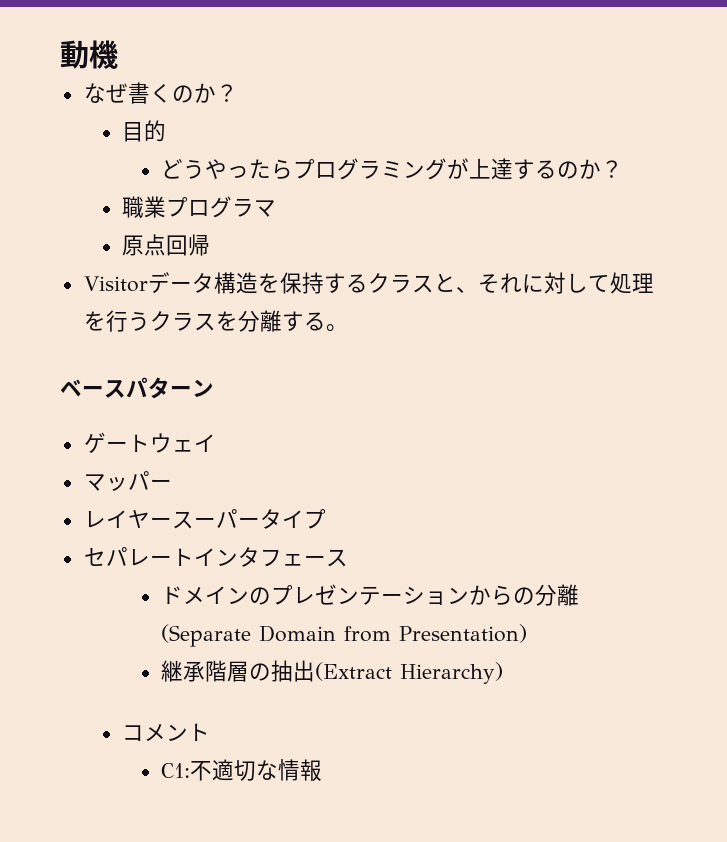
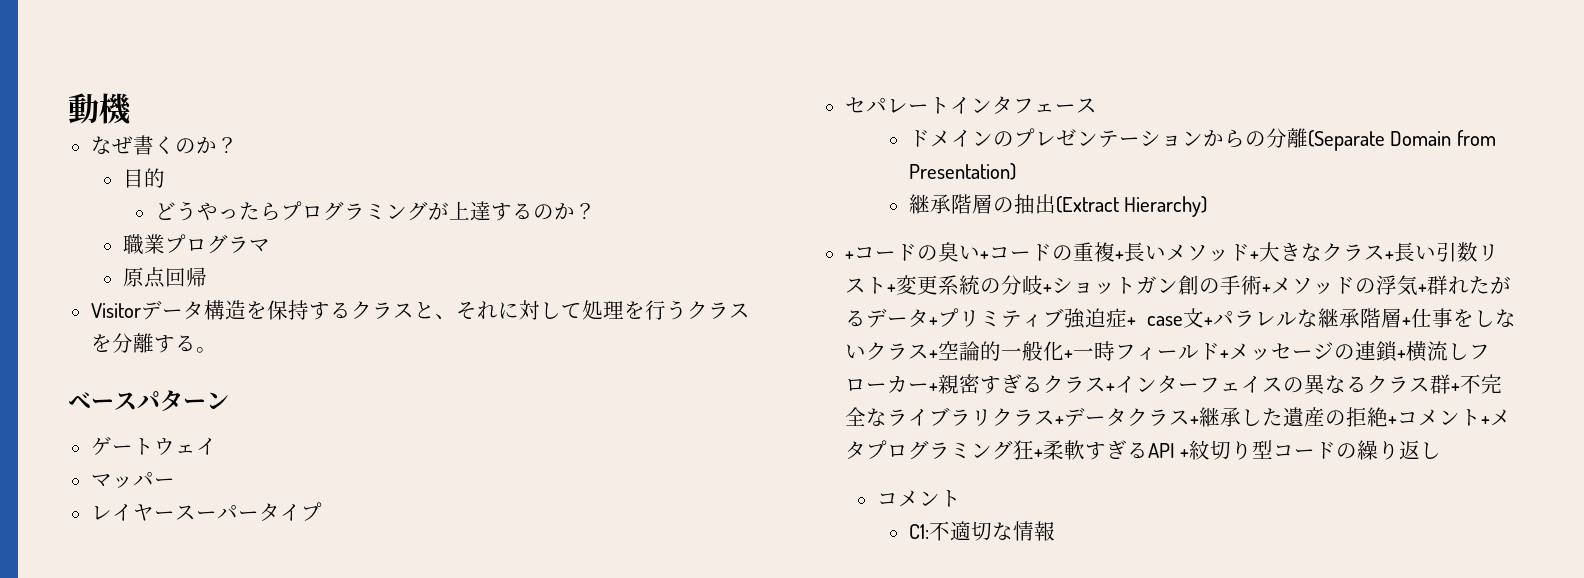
+ +コードの臭い+コードの重複+長いメソッド+大きなクラス+長い引数リスト+変更系統の分岐+ショットガン創の手術+メソッドの浮気+群れたがるデータ+プリミティブ強迫症+ case文+パラレルな継承階層+仕事をしないクラス+空論的一般化+一時フィールド+メッセージの連鎖+横流しフローカー+親密すぎるクラス+インターフェイスの異なるクラス群+不完全なライブラリクラス+データクラス+継承した遺産の拒絶+コメント+メタプログラミング狂+柔軟すぎるAPI +紋切り型コードの繰り返し

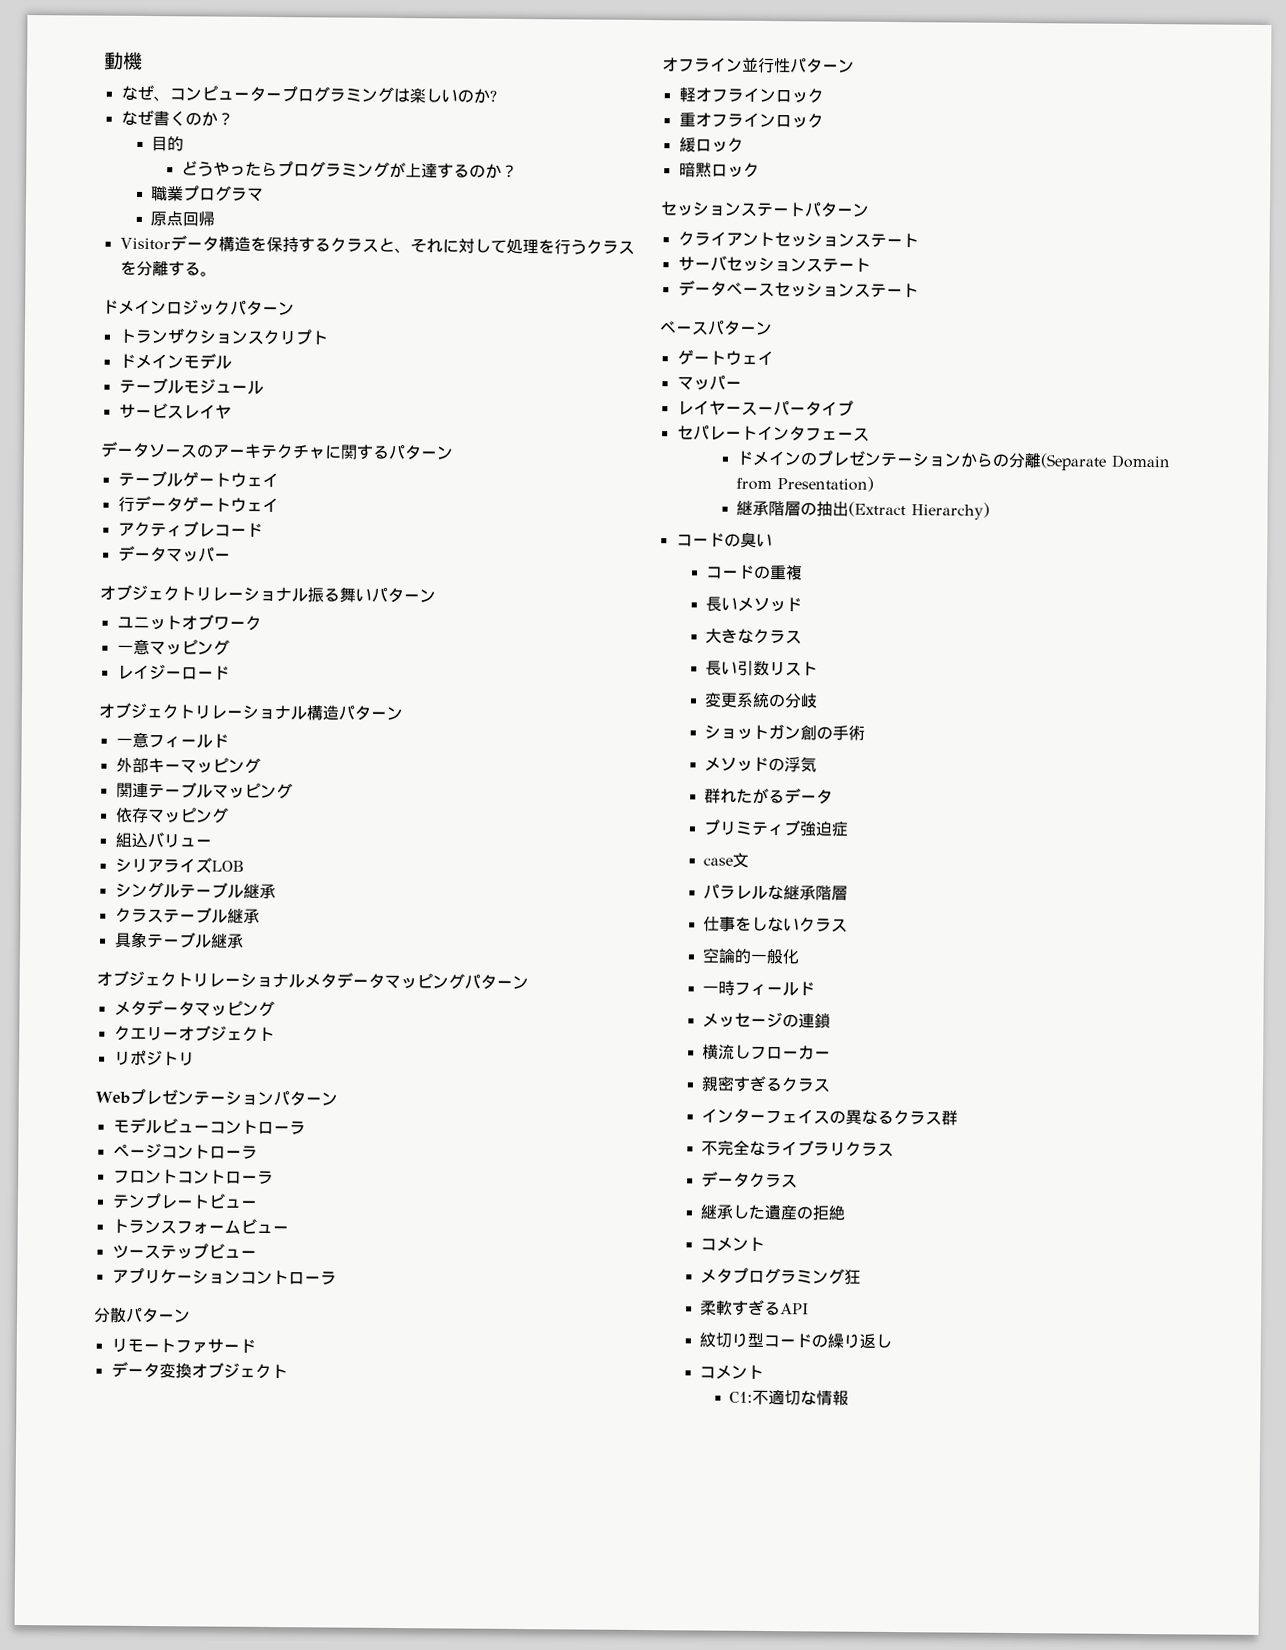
+ なぜ、コンピュータープログラミングは楽しいのか?
+ ドメインロジックパターン
+ トランザクションスクリプト
+ ドメインモデル
+ テーブルモジュール
+ サービスレイヤ
+ データソースのアーキテクチャに関するパターン
+ テーブルゲートウェイ
+ 行データゲートウェイ
+ アクティブレコード
+ データマッパー
+ オブジェクトリレーショナル振る舞いパターン
+ ユニットオブワーク
+ 一意マッピング
+ レイジーロード
+ オブジェクトリレーショナル構造パターン
+ 一意フィールド
+ 外部キーマッピング
+ 関連テーブルマッピング
+ 依存マッピング
+ 組込バリュー
+ シリアライズLOB
+ シングルテーブル継承
+ クラステーブル継承
+ 具象テーブル継承
+ オブジェクトリレーショナルメタデータマッピングパターン
+ メタデータマッピング
+ クエリーオブジェクト
+ リポジトリ
+ Webプレゼンテーションパターン
+ モデルビューコントローラ
+ ページコントローラ
+ フロントコントローラ
+ テンプレートビュー
+ トランスフォームビュー
+ ツーステップビュー
+ アプリケーションコントローラ
+ 分散パターン
+ リモートファサード
+ データ変換オブジェクト
+ オフライン並行性パターン
+ 軽オフラインロック
+ 重オフラインロック
+ 緩ロック
+ 暗黙ロック
+ セッションステートパターン
+ クライアントセッションステート
+ サーバセッションステート
+ データベースセッションステート
- +コードの臭い+コードの重複+長いメソッド+大きなクラス+長い引数リスト+変更系統の分岐+ショットガン創の手術+メソッドの浮気+群れたがるデータ+プリミティブ強迫症+ case文+パラレルな継承階層+仕事をしないクラス+空論的一般化+一時フィールド+メッセージの連鎖+横流しフローカー+親密すぎるクラス+インターフェイスの異なるクラス群+不完全なライブラリクラス+データクラス+継承した遺産の拒絶+コメント+メタプログラミング狂+柔軟すぎるAPI +紋切り型コードの繰り返し
+ コードの臭い
+ コードの重複
+ 長いメソッド
+ 大きなクラス
+ 長い引数リスト
+ 変更系統の分岐
+ ショットガン創の手術
+ メソッドの浮気
+ 群れたがるデータ
+ プリミティブ強迫症
+ case文
+ パラレルな継承階層
+ 仕事をしないクラス
+ 空論的一般化
+ 一時フィールド
+ メッセージの連鎖
+ 横流しフローカー
+ 親密すぎるクラス
+ インターフェイスの異なるクラス群
+ 不完全なライブラリクラス
+ データクラス
+ 継承した遺産の拒絶
+ コメント
+ メタプログラミング狂
+ 柔軟すぎるAPI
+ 紋切り型コードの繰り返し

